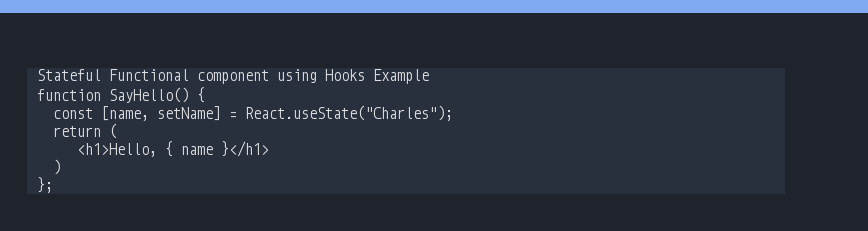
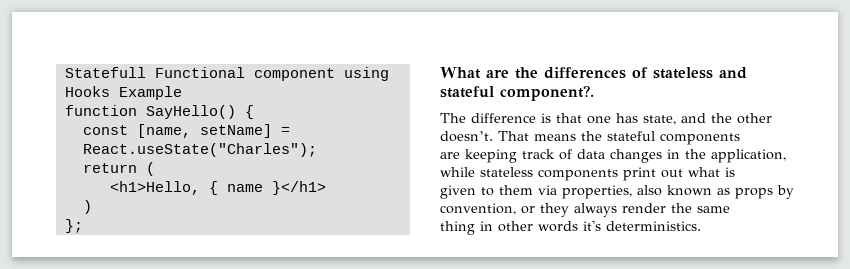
- Stateful Functional component using Hooks Example
+ Statefull Functional component using Hooks Example
+ What are the differences of stateless and stateful component?.
+ The difference is that one has state, and the other doesn’t. That means the stateful components
+ are keeping track of data changes in the application, while stateless components print out what is
+ given to them via properties, also known as props by convention, or they always render the same
+ thing in other words it's deterministics.

